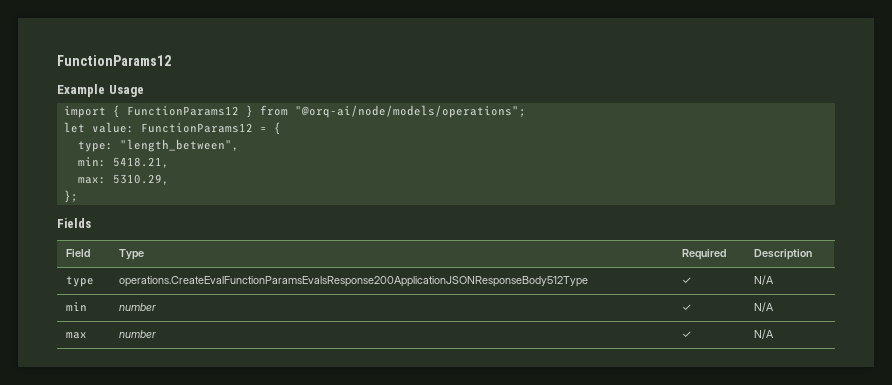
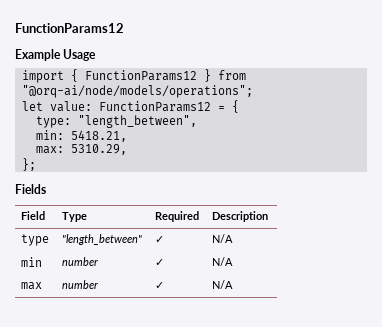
- type | operations.CreateEvalFunctionParamsEvalsResponse200ApplicationJSONResponseBody512Type | ✓ | N/A
+ type | "length_between" | ✓ | N/A

